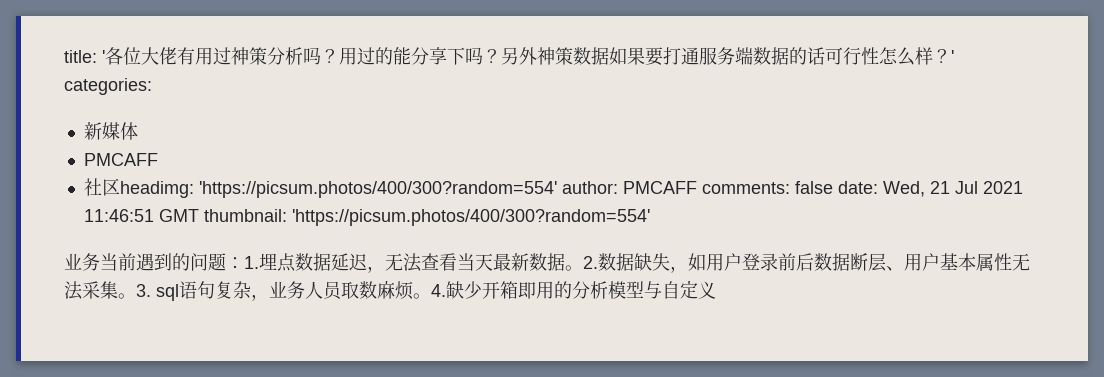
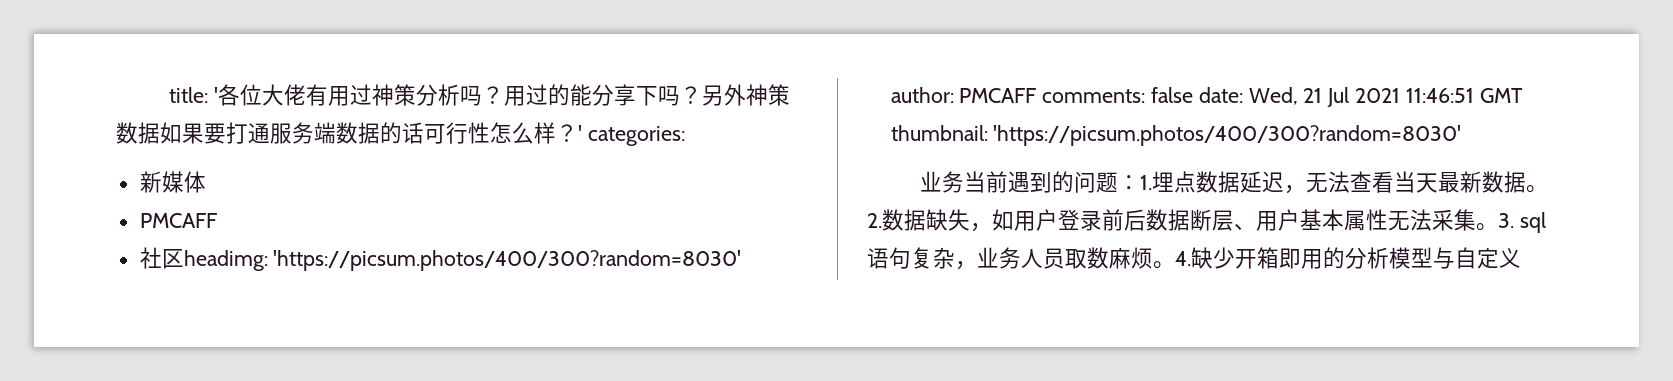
- 社区headimg: 'https://picsum.photos/400/300?random=554' author: PMCAFF comments: false date: Wed, 21 Jul 2021 11:46:51 GMT thumbnail: 'https://picsum.photos/400/300?random=554'
+ 社区headimg: 'https://picsum.photos/400/300?random=8030' author: PMCAFF comments: false date: Wed, 21 Jul 2021 11:46:51 GMT thumbnail: 'https://picsum.photos/400/300?random=8030'

